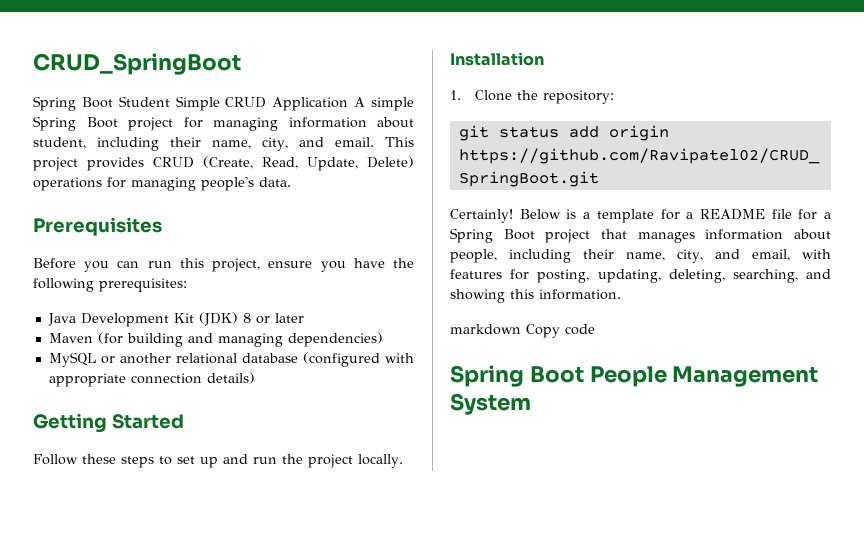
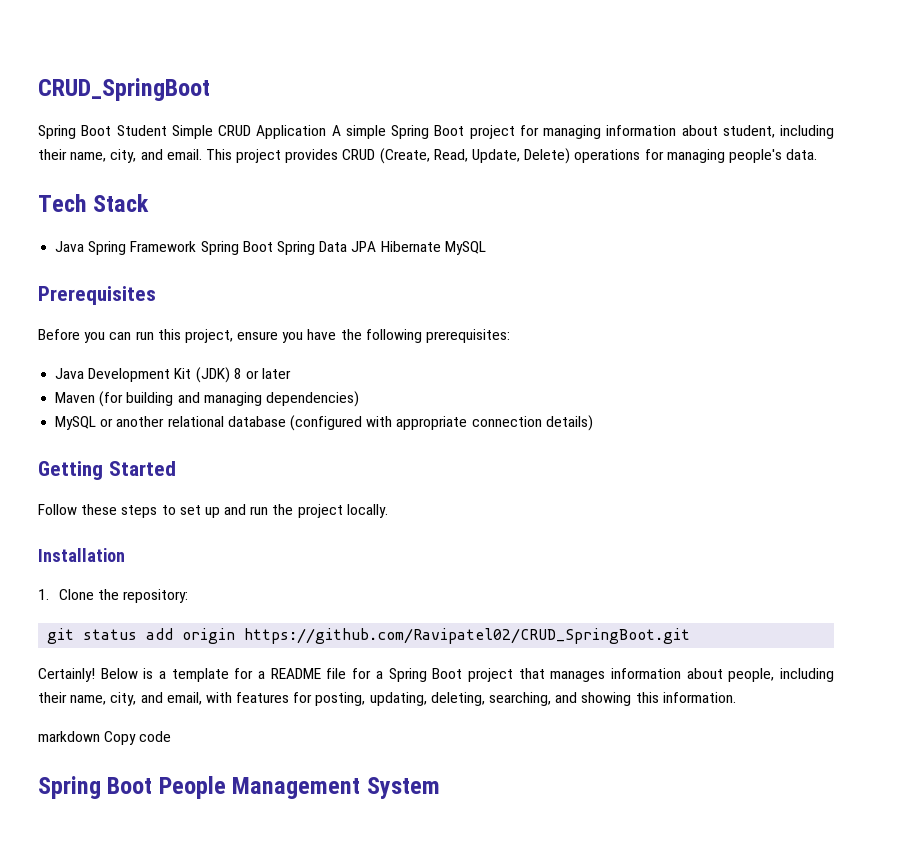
+ Tech Stack
+ Java Spring Framework Spring Boot Spring Data JPA Hibernate MySQL

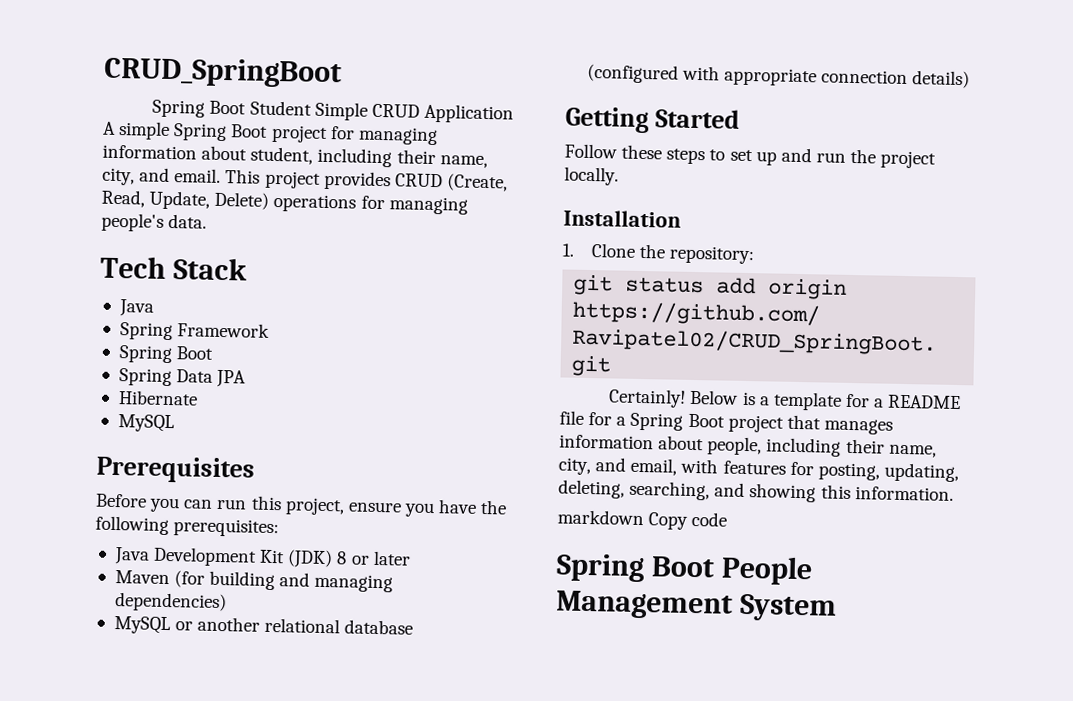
  Tech Stack
- Java Spring Framework Spring Boot Spring Data JPA Hibernate MySQL
+ Java
+ Spring Framework
+ Spring Boot
+ Spring Data JPA
+ Hibernate
+ MySQL

